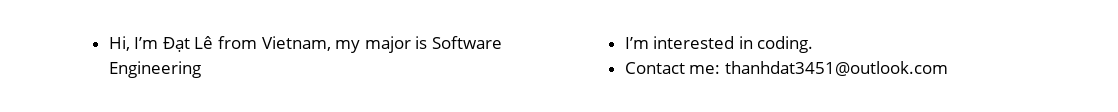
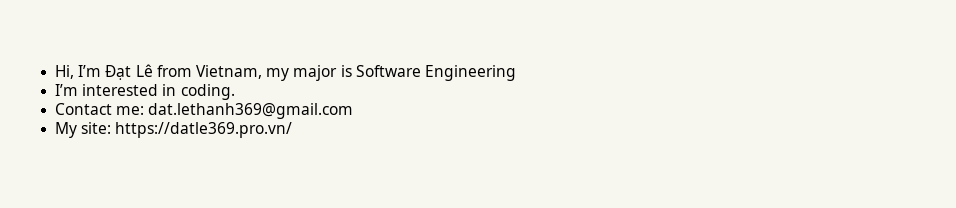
- Contact me: thanhdat3451@outlook.com
+ Contact me: dat.lethanh369@gmail.com
+ My site: https://datle369.pro.vn/

